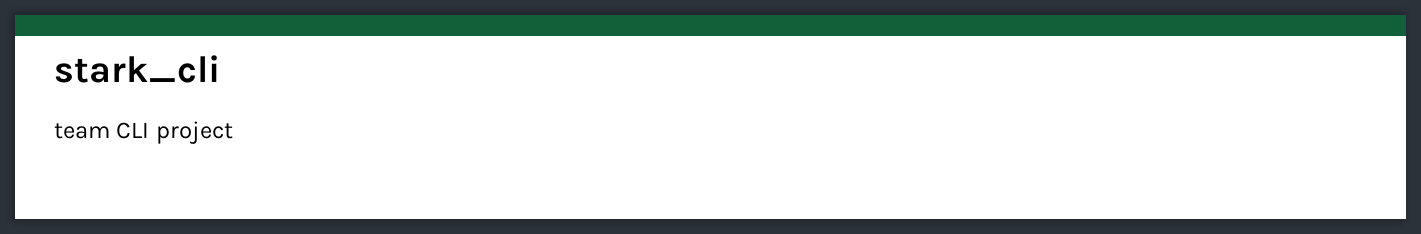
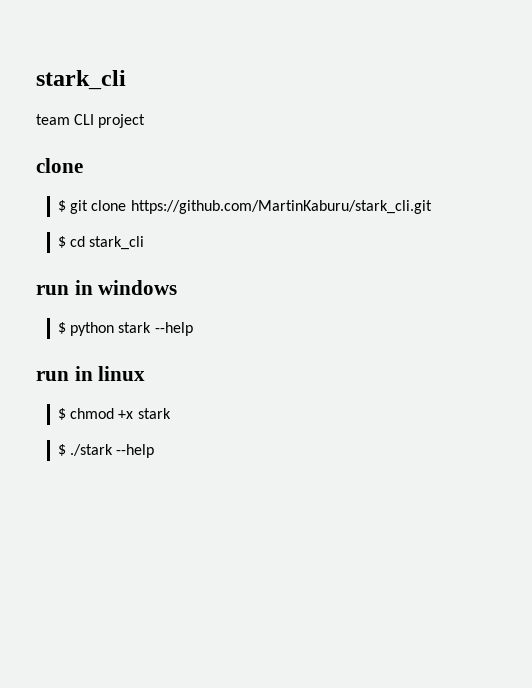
  team CLI project
+ clone
+ $ git clone https://github.com/MartinKaburu/stark_cli.git
+ $ cd stark_cli
+ run in windows
+ $ python stark --help
+ run in linux
+ $ chmod +x stark
+ $ ./stark --help

